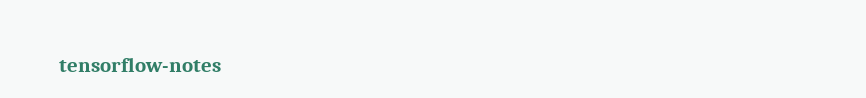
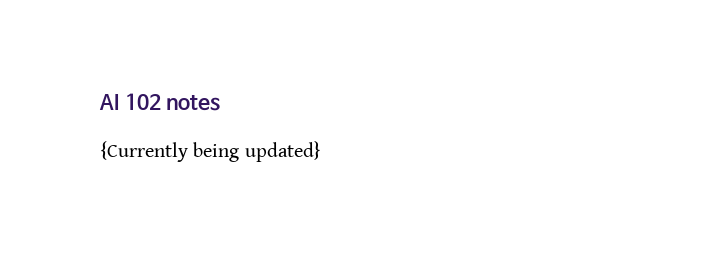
- tensorflow-notes
+ AI 102 notes
+ {Currently being updated}

